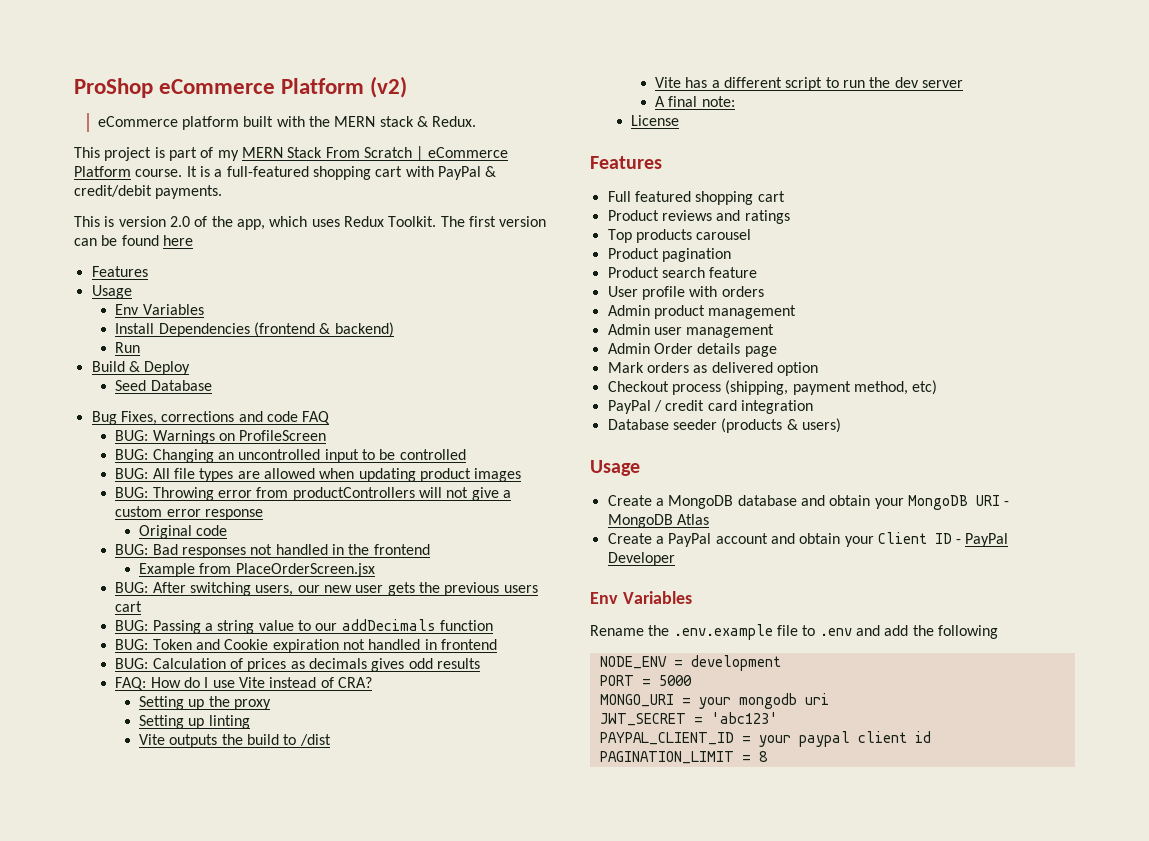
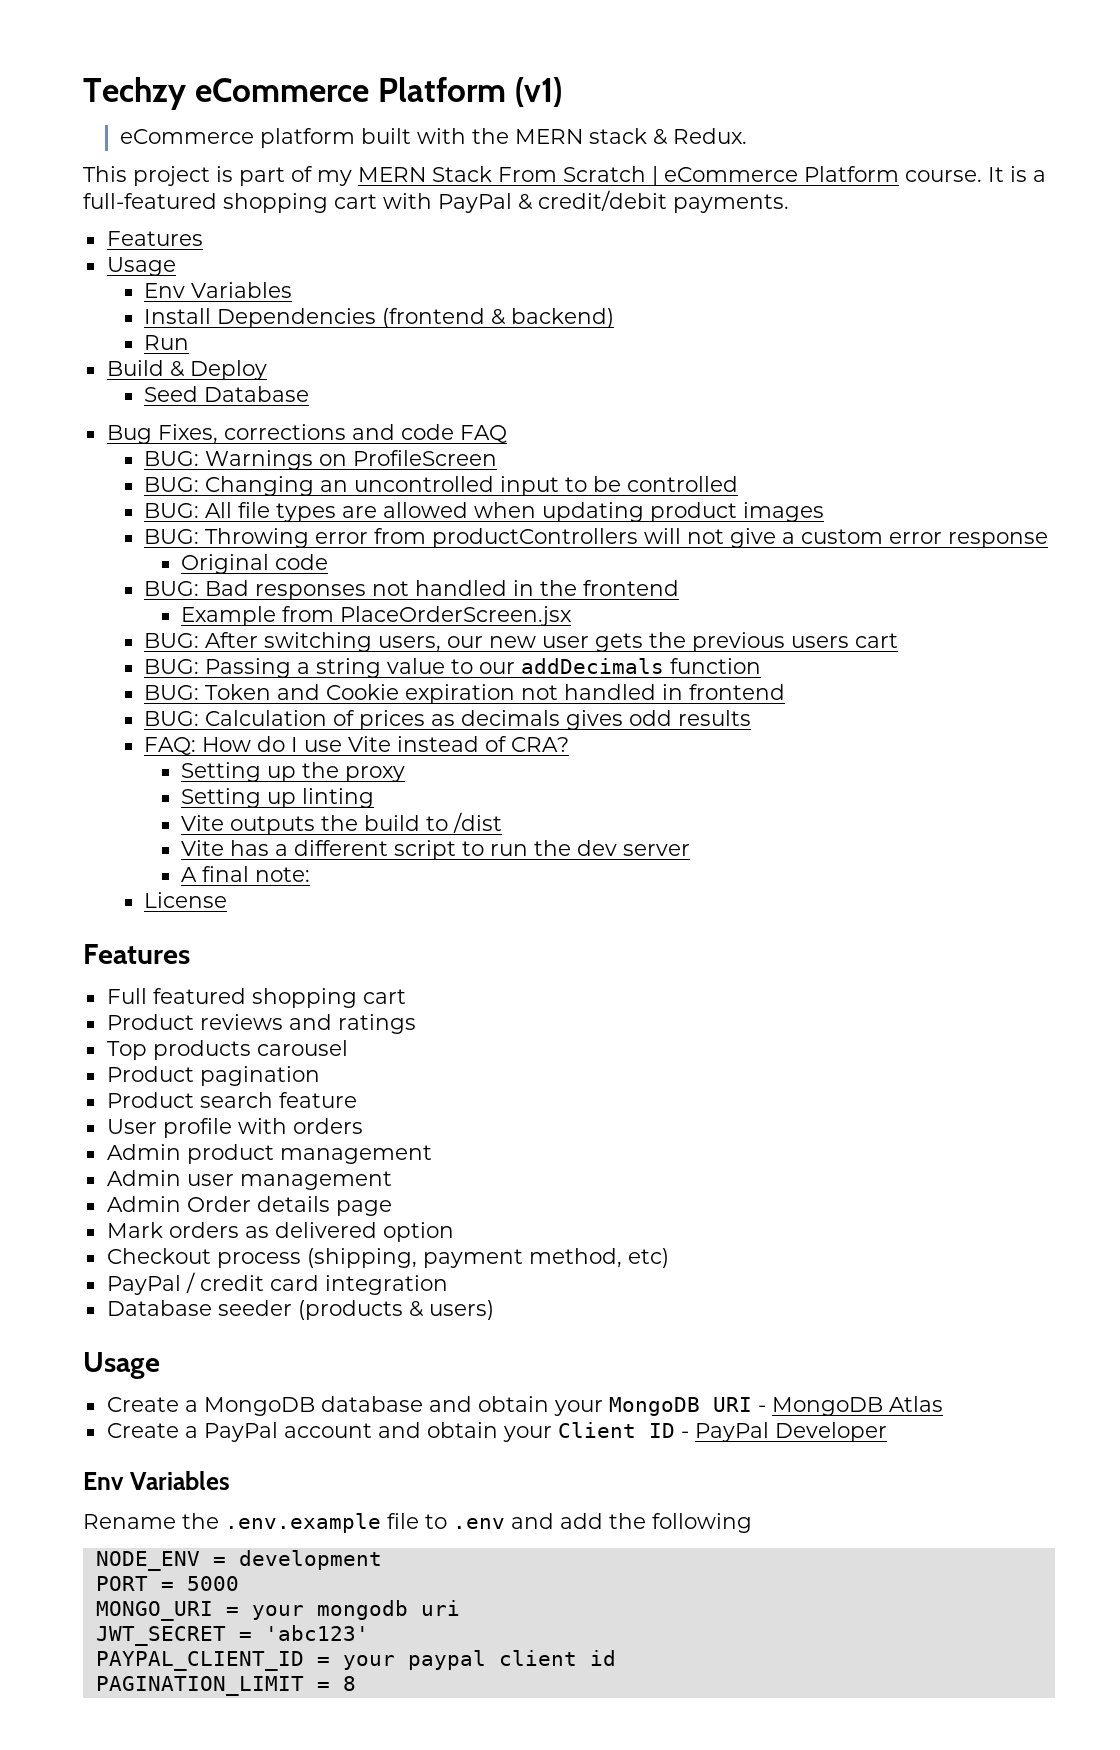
- ProShop eCommerce Platform (v2)
+ Techzy eCommerce Platform (v1)
- This is version 2.0 of the app, which uses Redux Toolkit. The first version can be found here

